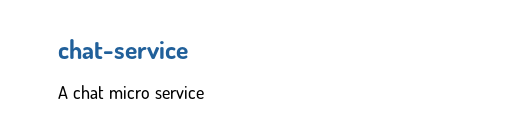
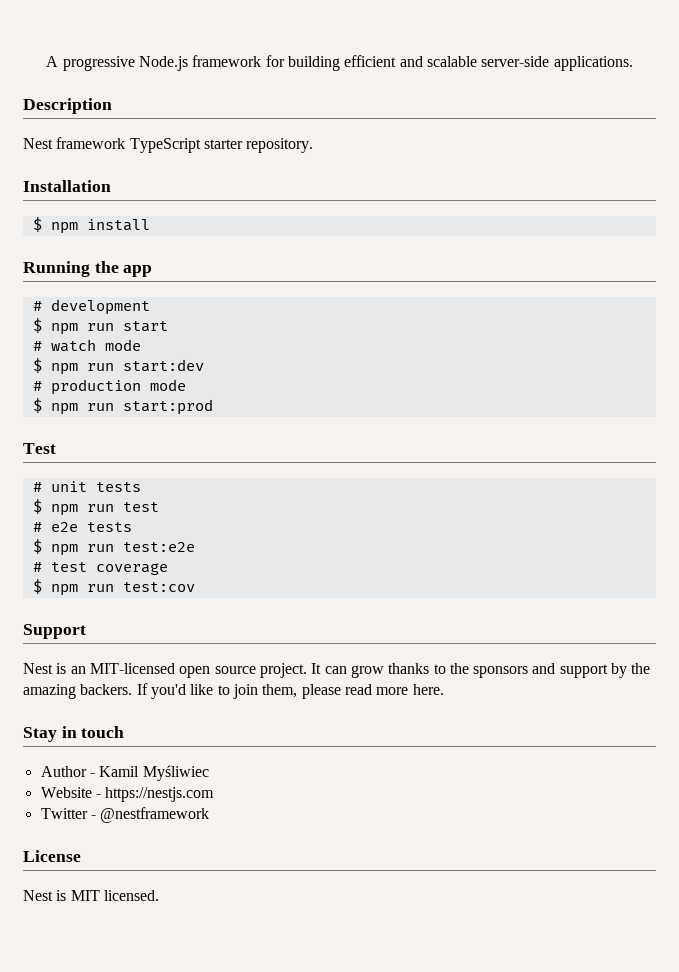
- chat-service
- A chat micro service
+ A progressive Node.js framework for building efficient and scalable server-side applications.
+ Description
+ Nest framework TypeScript starter repository.
+ Installation
+ $ npm install
+ Running the app
+ # development
+ $ npm run start
+ # watch mode
+ $ npm run start:dev
+ # production mode
+ $ npm run start:prod
+ Test
+ # unit tests
+ $ npm run test
+ # e2e tests
+ $ npm run test:e2e
+ # test coverage
+ $ npm run test:cov
+ Support
+ Nest is an MIT-licensed open source project. It can grow thanks to the sponsors and support by the amazing backers. If you'd like to join them, please read more here.
+ Stay in touch
+ Author - Kamil Myśliwiec
+ Website - https://nestjs.com
+ Twitter - @nestframework
+ License
+ Nest is MIT licensed.

